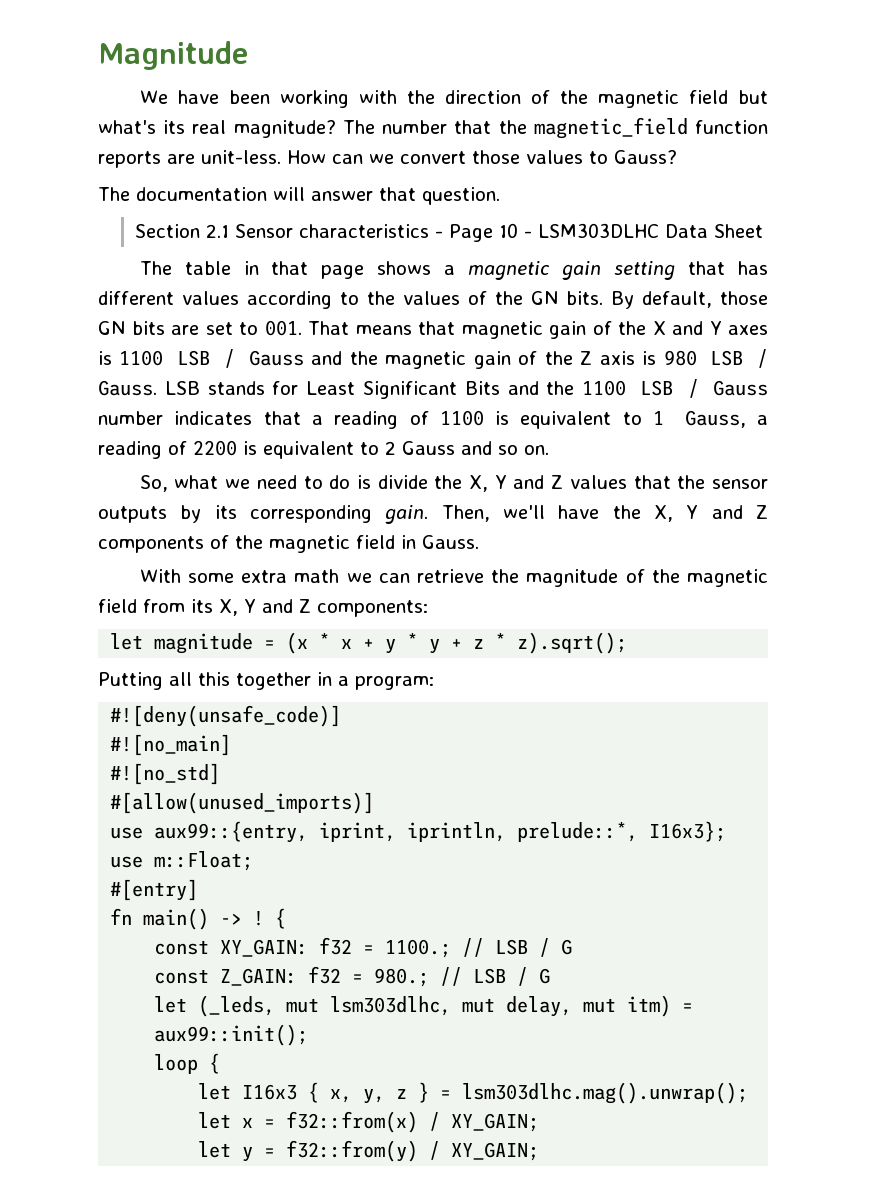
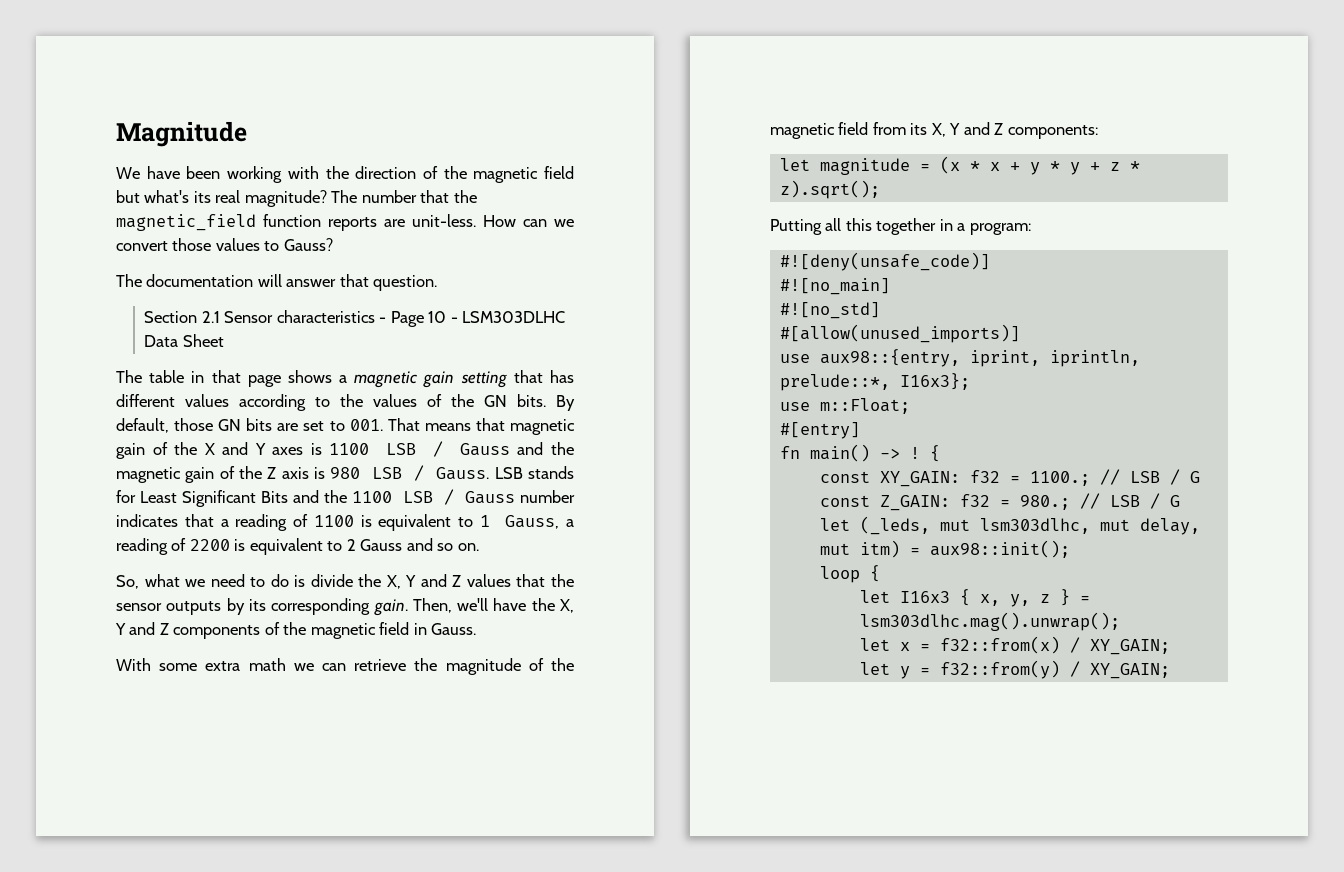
- use aux99::{entry, iprint, iprintln, prelude::*, I16x3};
+ use aux98::{entry, iprint, iprintln, prelude::*, I16x3};
- let (_leds, mut lsm303dlhc, mut delay, mut itm) = aux99::init();
+ let (_leds, mut lsm303dlhc, mut delay, mut itm) = aux98::init();

